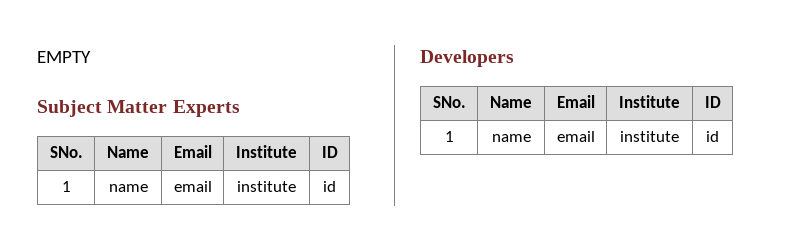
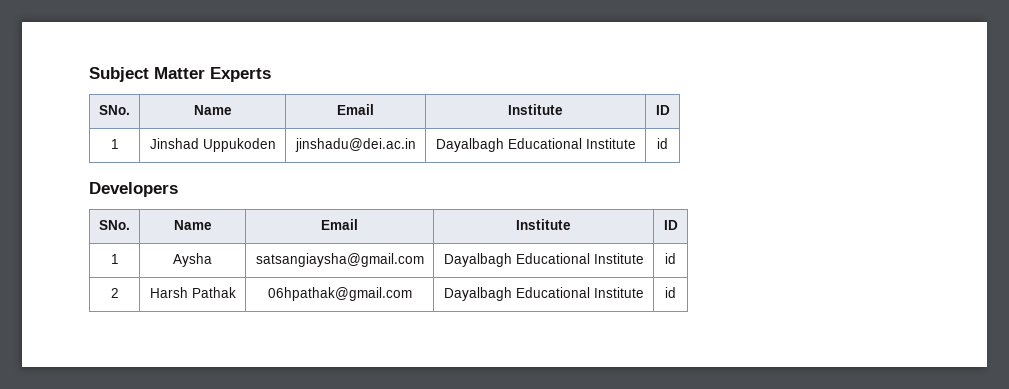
- EMPTY
  Subject Matter Experts
  SNo. | Name | Email | Institute | ID
- 1 | name | email | institute | id
+ 1 | Jinshad Uppukoden | jinshadu@dei.ac.in | Dayalbagh Educational Institute | id
  Developers
  SNo. | Name | Email | Institute | ID
- 1 | name | email | institute | id
+ 1 | Aysha | satsangiaysha@gmail.com | Dayalbagh Educational Institute | id
+ 2 | Harsh Pathak | 06hpathak@gmail.com | Dayalbagh Educational Institute | id

